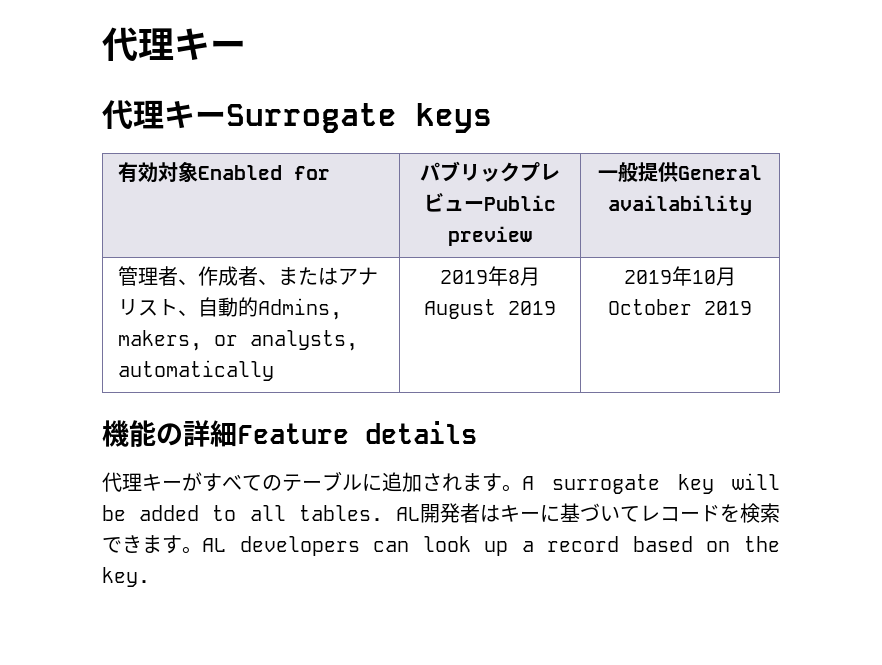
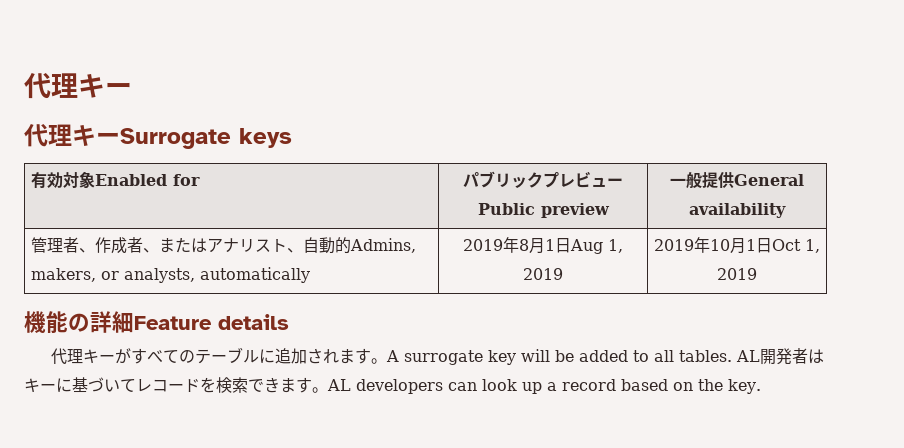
- 管理者、作成者、またはアナリスト、自動的Admins, makers, or analysts, automatically | 2019年8月August 2019 | 2019年10月October 2019
+ 管理者、作成者、またはアナリスト、自動的Admins, makers, or analysts, automatically | 2019年8月1日Aug 1, 2019 | 2019年10月1日Oct 1, 2019

